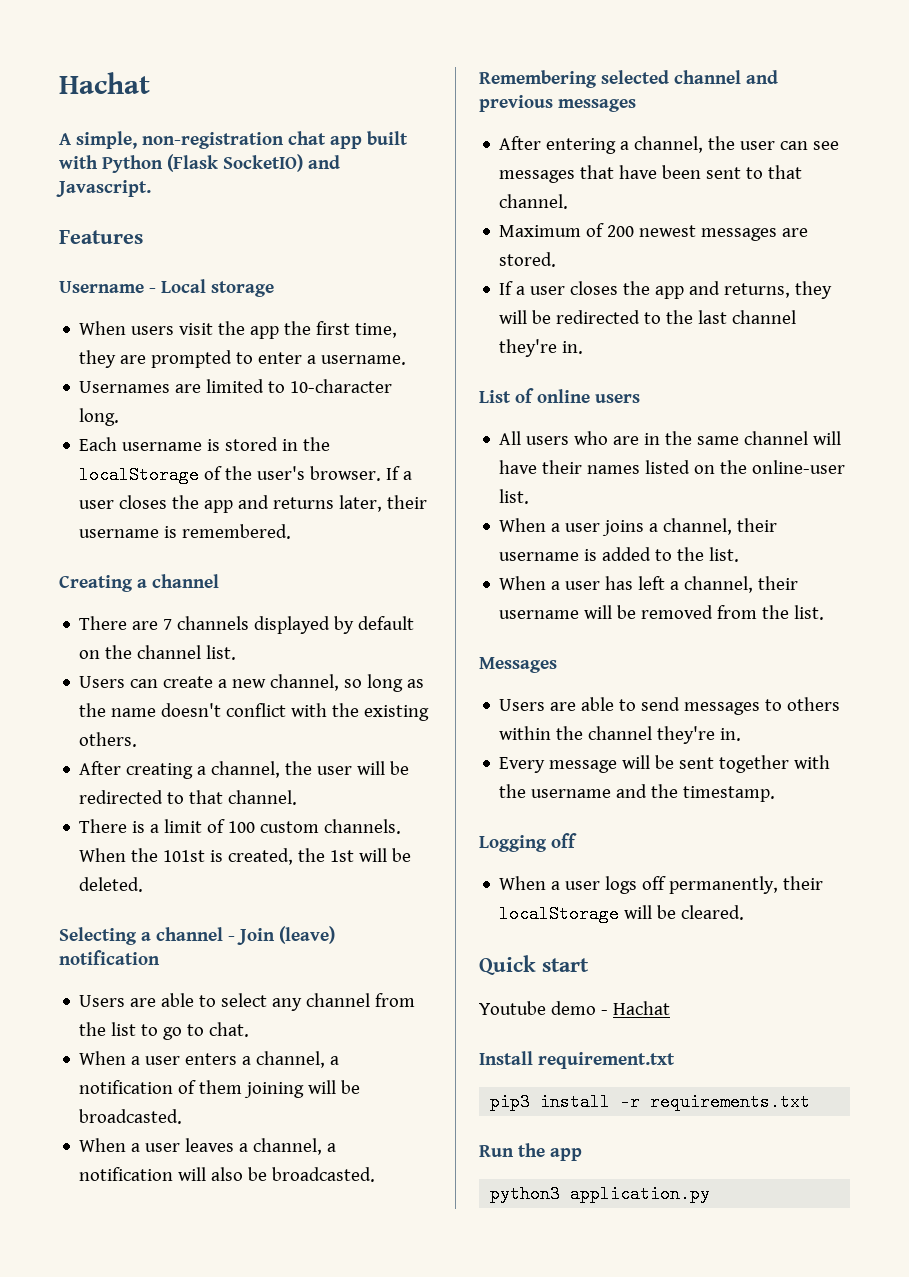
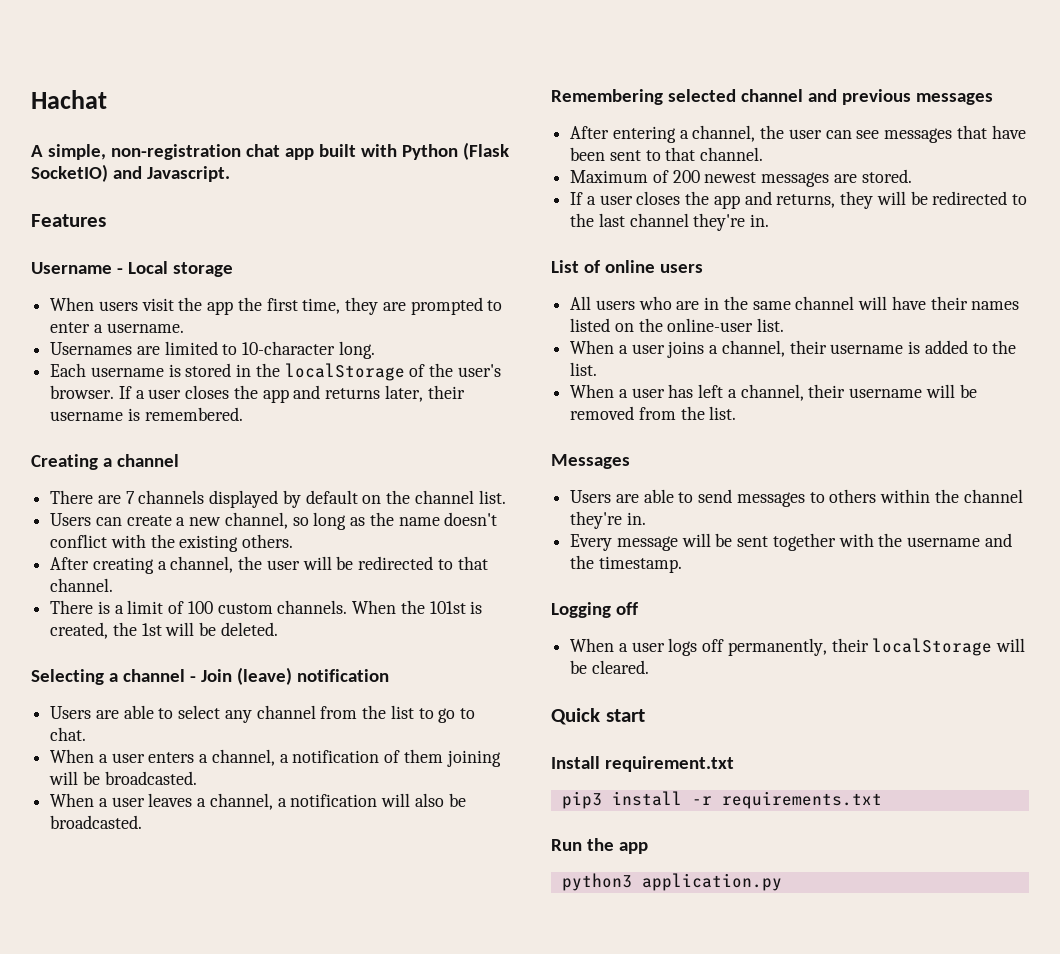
- Youtube demo - Hachat

